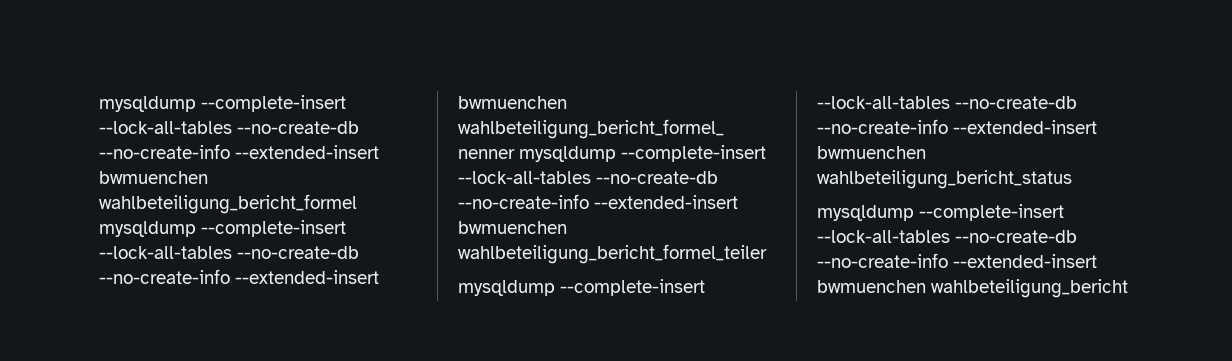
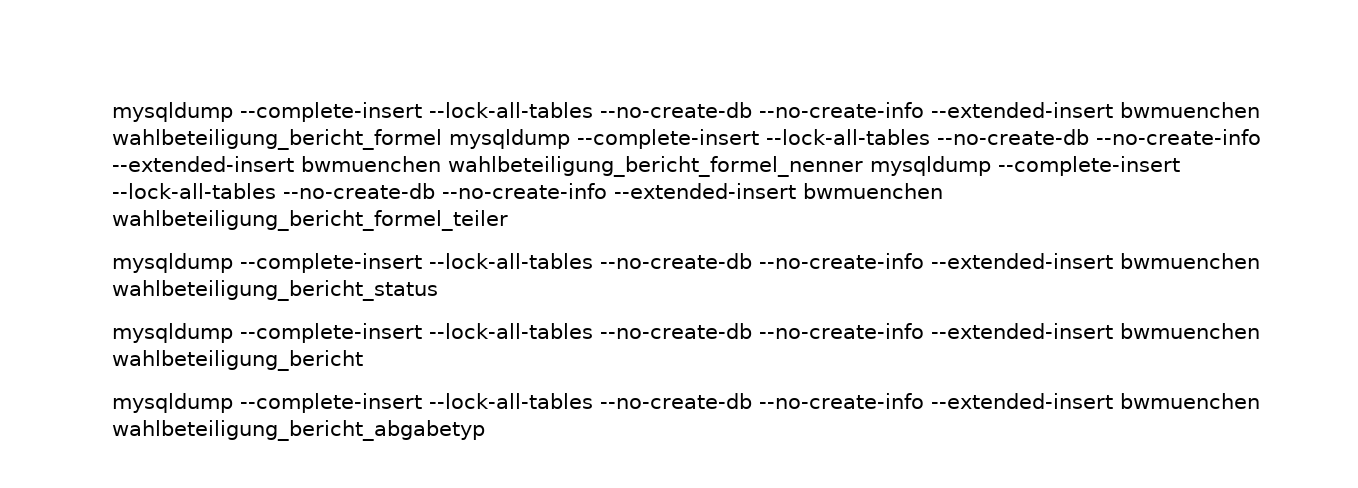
+ mysqldump --complete-insert --lock-all-tables --no-create-db --no-create-info --extended-insert bwmuenchen wahlbeteiligung_bericht_abgabetyp

